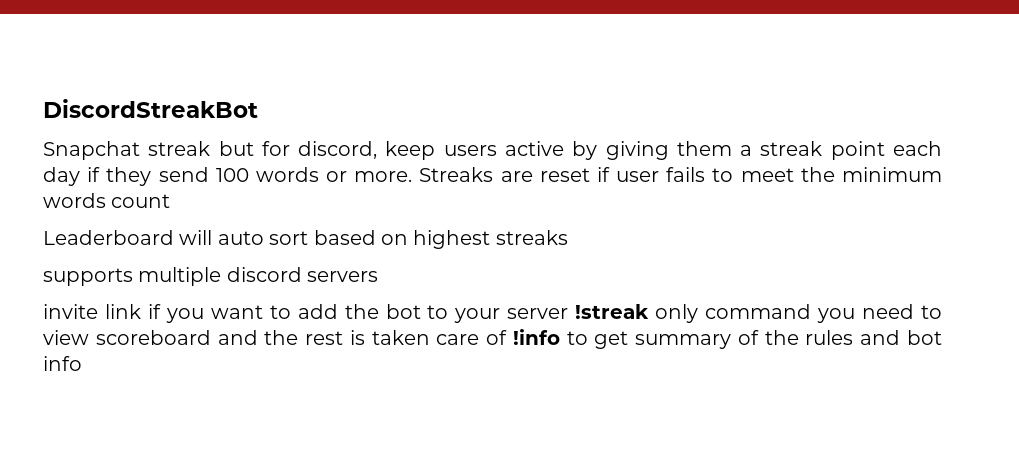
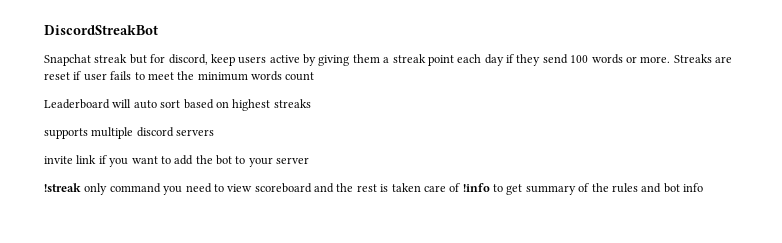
- invite link if you want to add the bot to your server !streak only command you need to view scoreboard and the rest is taken care of !info to get summary of the rules and bot info
+ invite link if you want to add the bot to your server
+ !streak only command you need to view scoreboard and the rest is taken care of !info to get summary of the rules and bot info

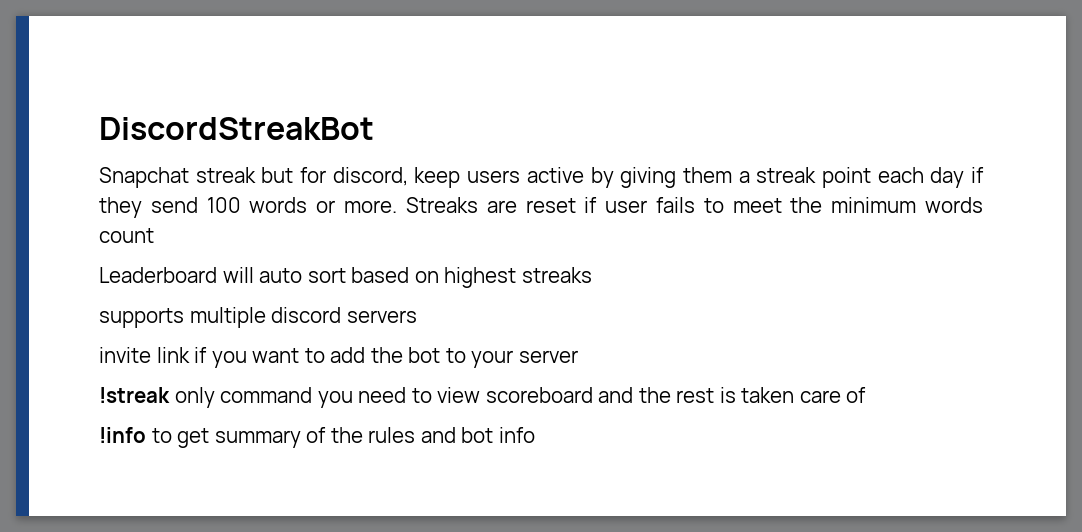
- !streak only command you need to view scoreboard and the rest is taken care of !info to get summary of the rules and bot info
+ !streak only command you need to view scoreboard and the rest is taken care of
+ !info to get summary of the rules and bot info

